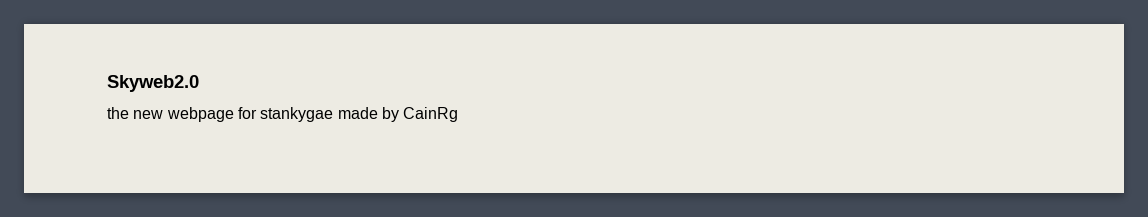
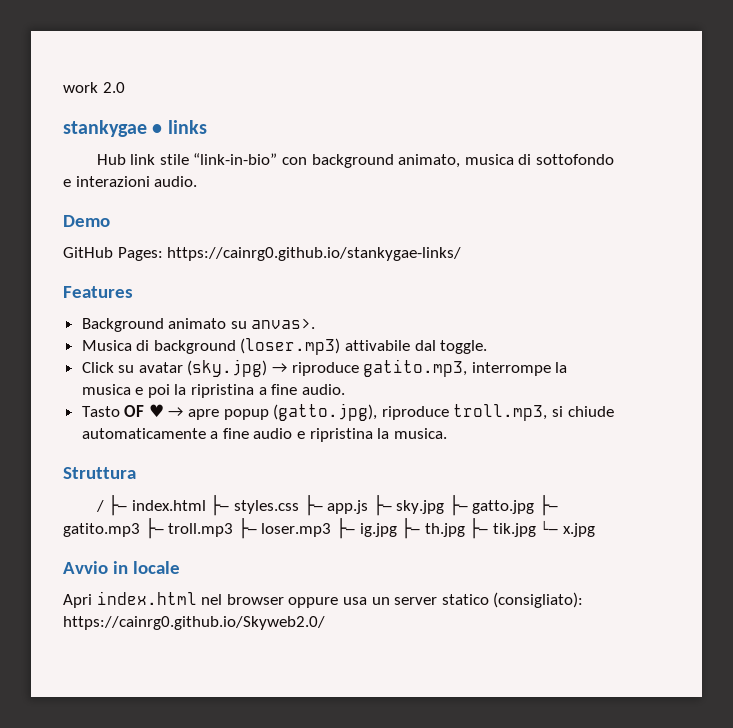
- Skyweb2.0
- the new webpage for stankygae made by CainRg
+ work 2.0
+ stankygae • links
+ Hub link stile “link-in-bio” con background animato, musica di sottofondo e interazioni audio.
+ Demo
+ GitHub Pages: https://cainrg0.github.io/stankygae-links/
+ Features
+ Background animato su anvas>.
+ Musica di background (loser.mp3) attivabile dal toggle.
+ Click su avatar (sky.jpg) → riproduce gatito.mp3, interrompe la musica e poi la ripristina a fine audio.
+ Tasto OF ♥ → apre popup (gatto.jpg), riproduce troll.mp3, si chiude automaticamente a fine audio e ripristina la musica.
+ Struttura
+ / ├─ index.html ├─ styles.css ├─ app.js ├─ sky.jpg ├─ gatto.jpg ├─ gatito.mp3 ├─ troll.mp3 ├─ loser.mp3 ├─ ig.jpg ├─ th.jpg ├─ tik.jpg └─ x.jpg
+ Avvio in locale
+ Apri index.html nel browser oppure usa un server statico (consigliato): https://cainrg0.github.io/Skyweb2.0/

